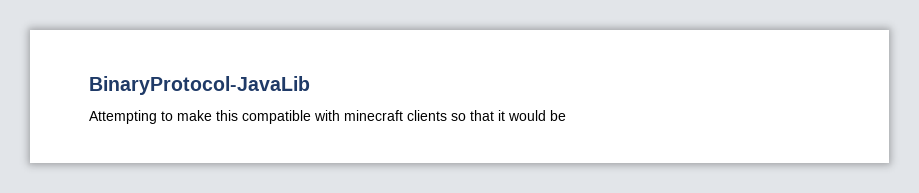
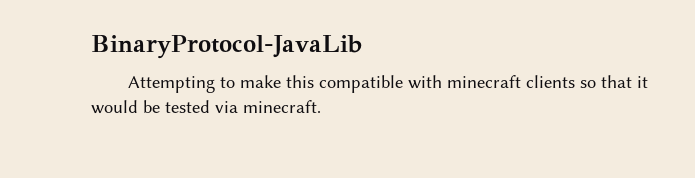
- Attempting to make this compatible with minecraft clients so that it would be
+ Attempting to make this compatible with minecraft clients so that it would be tested via minecraft.

